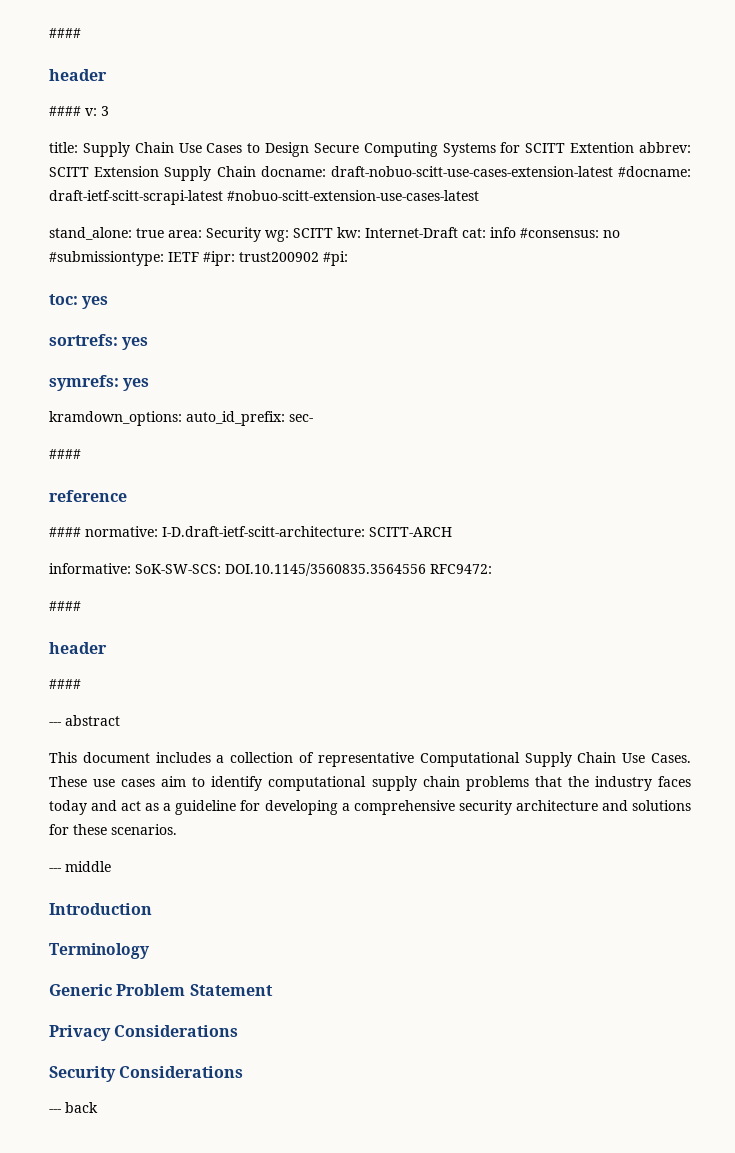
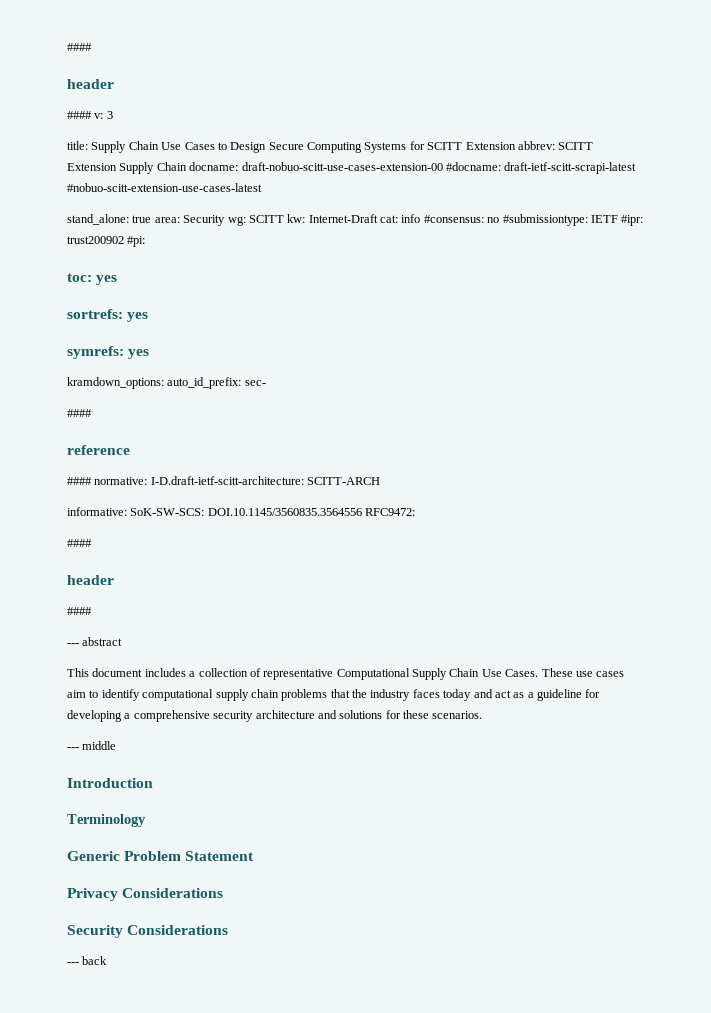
- title: Supply Chain Use Cases to Design Secure Computing Systems for SCITT Extention abbrev: SCITT Extension Supply Chain docname: draft-nobuo-scitt-use-cases-extension-latest #docname: draft-ietf-scitt-scrapi-latest #nobuo-scitt-extension-use-cases-latest
+ title: Supply Chain Use Cases to Design Secure Computing Systems for SCITT Extension abbrev: SCITT Extension Supply Chain docname: draft-nobuo-scitt-use-cases-extension-00 #docname: draft-ietf-scitt-scrapi-latest #nobuo-scitt-extension-use-cases-latest

